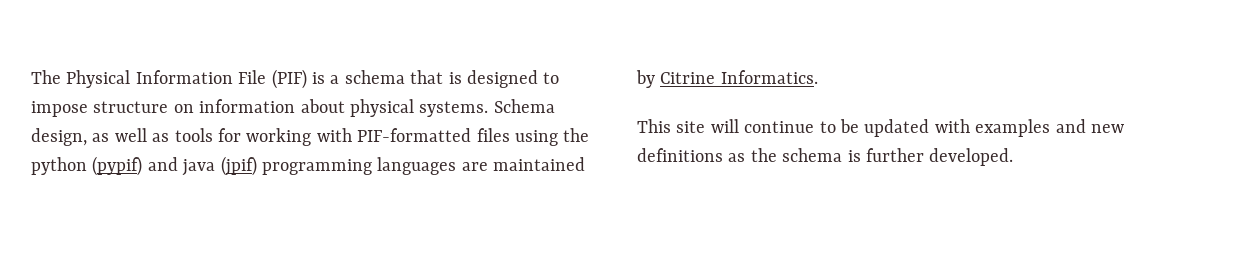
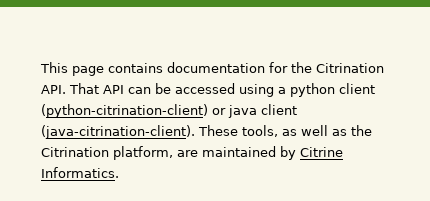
- The Physical Information File (PIF) is a schema that is designed to impose structure on information about physical systems. Schema design, as well as tools for working with PIF-formatted files using the python (pypif) and java (jpif) programming languages are maintained by Citrine Informatics.
+ This page contains documentation for the Citrination API. That API can be accessed using a python client (python-citrination-client) or java client (java-citrination-client). These tools, as well as the Citrination platform, are maintained by Citrine Informatics.
- This site will continue to be updated with examples and new definitions as the schema is further developed.

